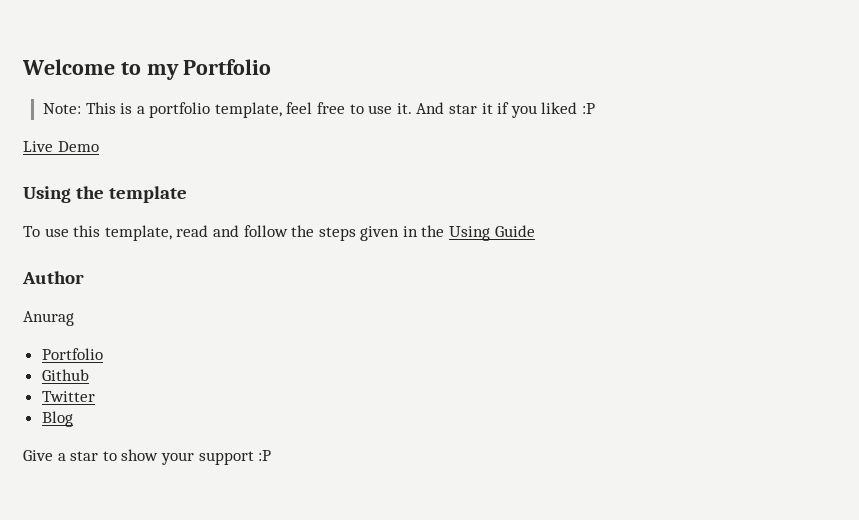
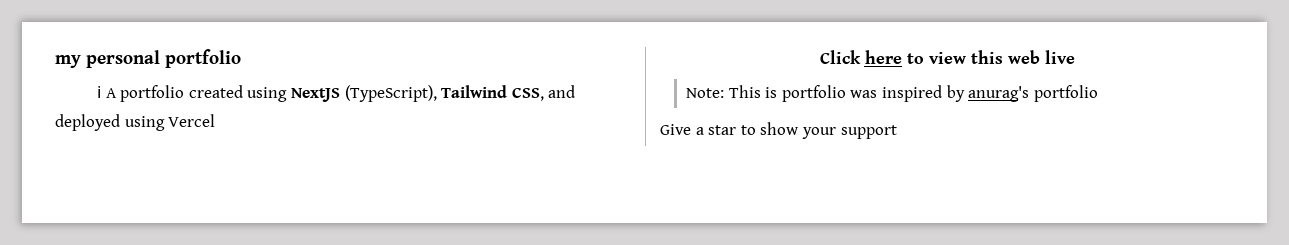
- Welcome to my Portfolio
- Note: This is a portfolio template, feel free to use it. And star it if you liked :P
- Live Demo
- Using the template
- To use this template, read and follow the steps given in the Using Guide
- Author
- Anurag
- Portfolio
- Github
- Twitter
- Blog
+ my personal portfolio
+ ℹ A portfolio created using NextJS (TypeScript), Tailwind CSS, and deployed using Vercel
+ Click here to view this web live
+ Note: This is portfolio was inspired by anurag's portfolio
- Give a star to show your support :P
+ Give a star to show your support

